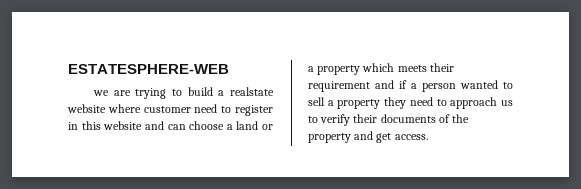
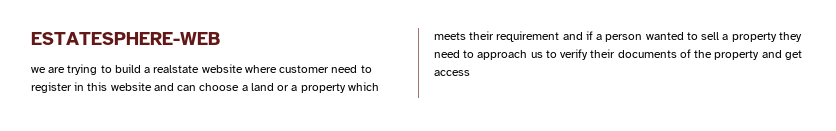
- we are trying to build a realstate website where customer need to register in this website and can choose a land or a property which meets their requirement and if a person wanted to sell a property they need to approach us to verify their documents of the property and get access.
+ we are trying to build a realstate website where customer need to register in this website and can choose a land or a property which meets their requirement and if a person wanted to sell a property they need to approach us to verify their documents of the property and get access

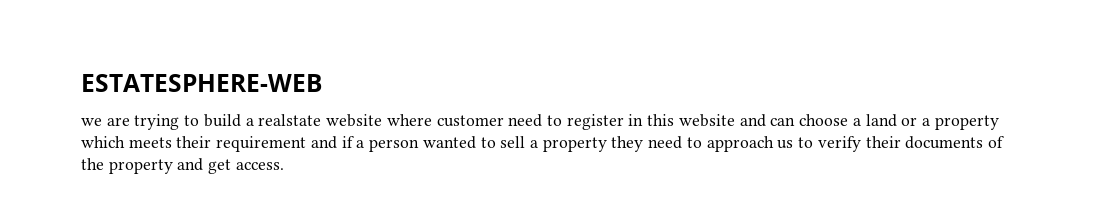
- we are trying to build a realstate website where customer need to register in this website and can choose a land or a property which meets their requirement and if a person wanted to sell a property they need to approach us to verify their documents of the property and get access
+ we are trying to build a realstate website where customer need to register in this website and can choose a land or a property which meets their requirement and if a person wanted to sell a property they need to approach us to verify their documents of the property and get access.

